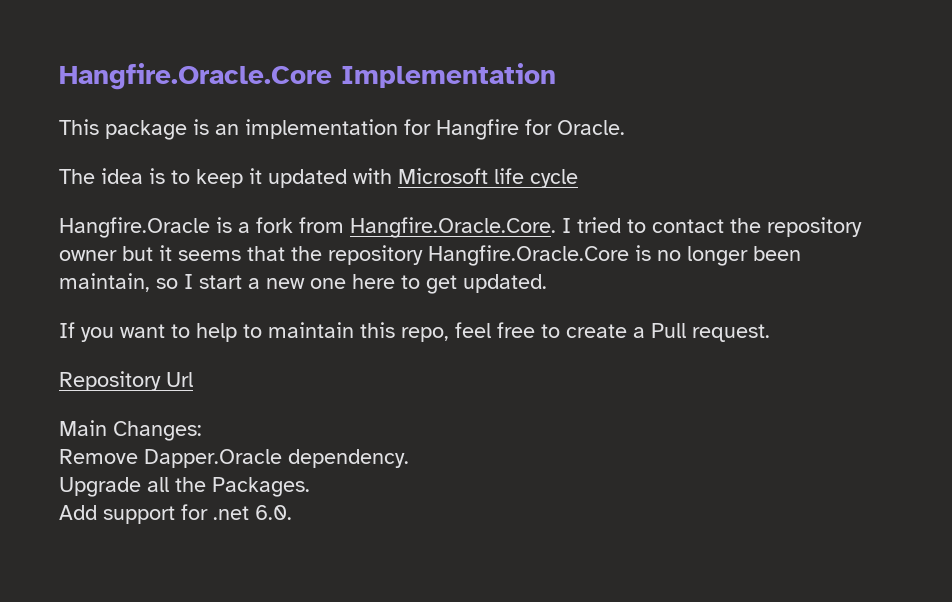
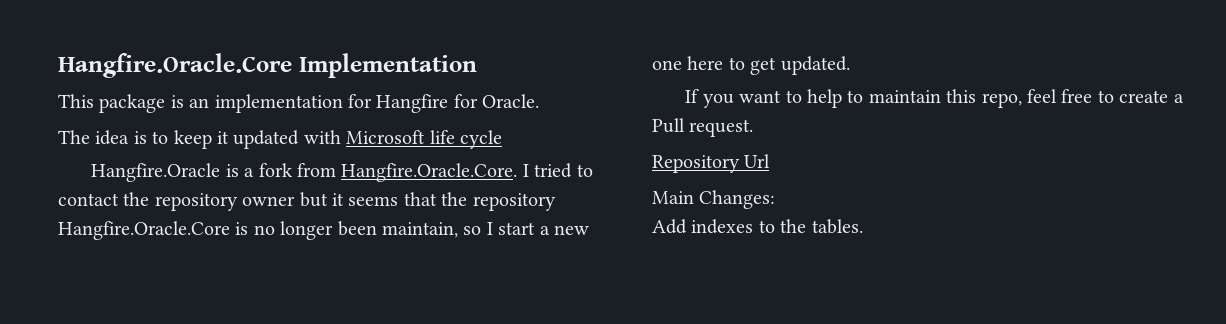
- Remove Dapper.Oracle dependency.
- Upgrade all the Packages.
- Add support for .net 6.0.
+ Add indexes to the tables.

